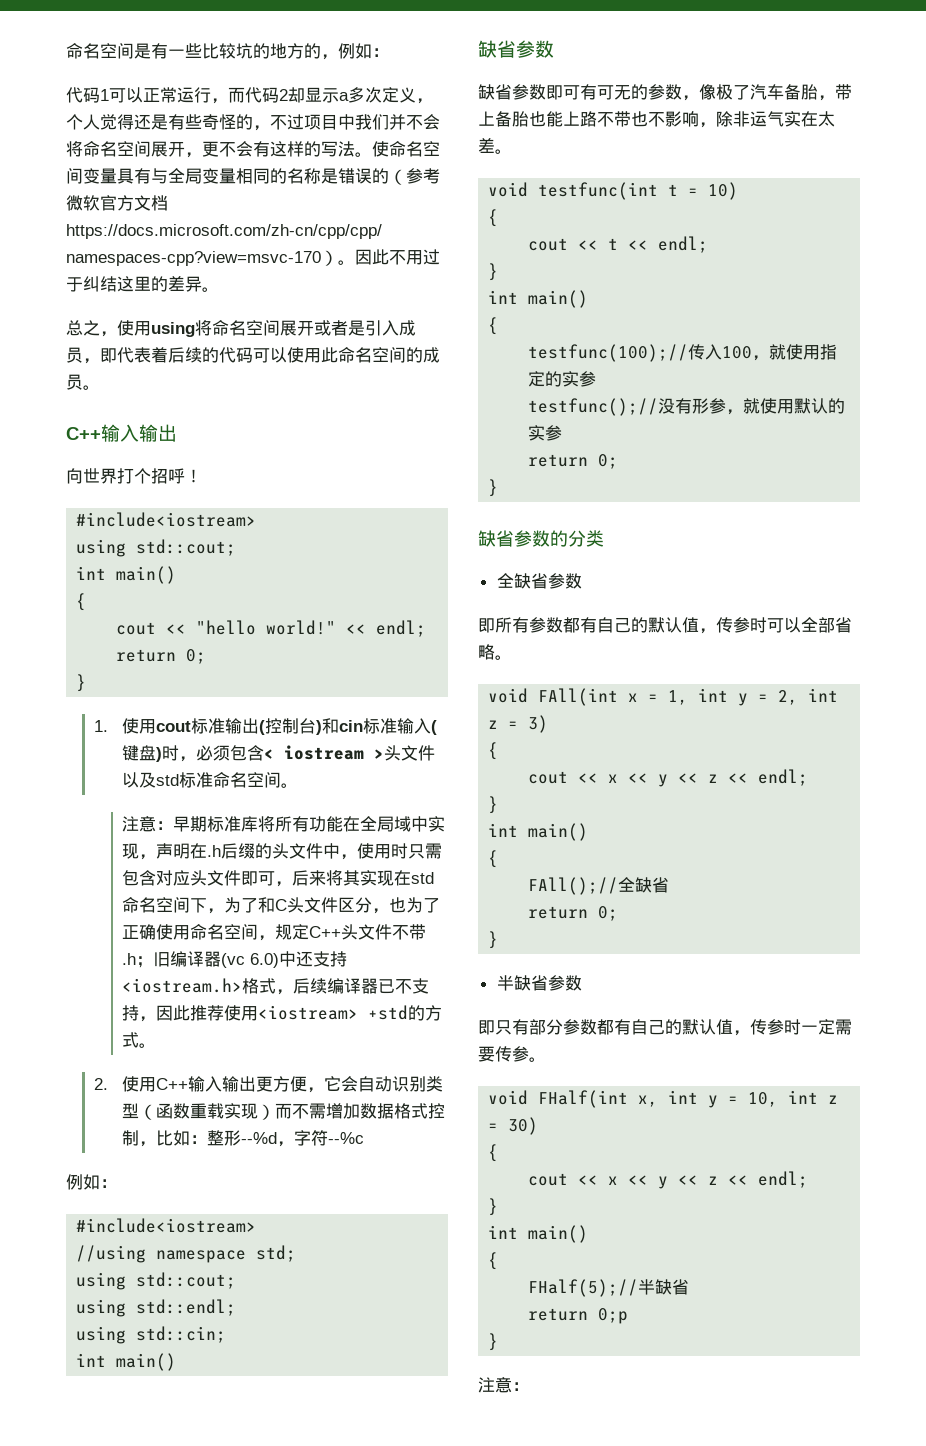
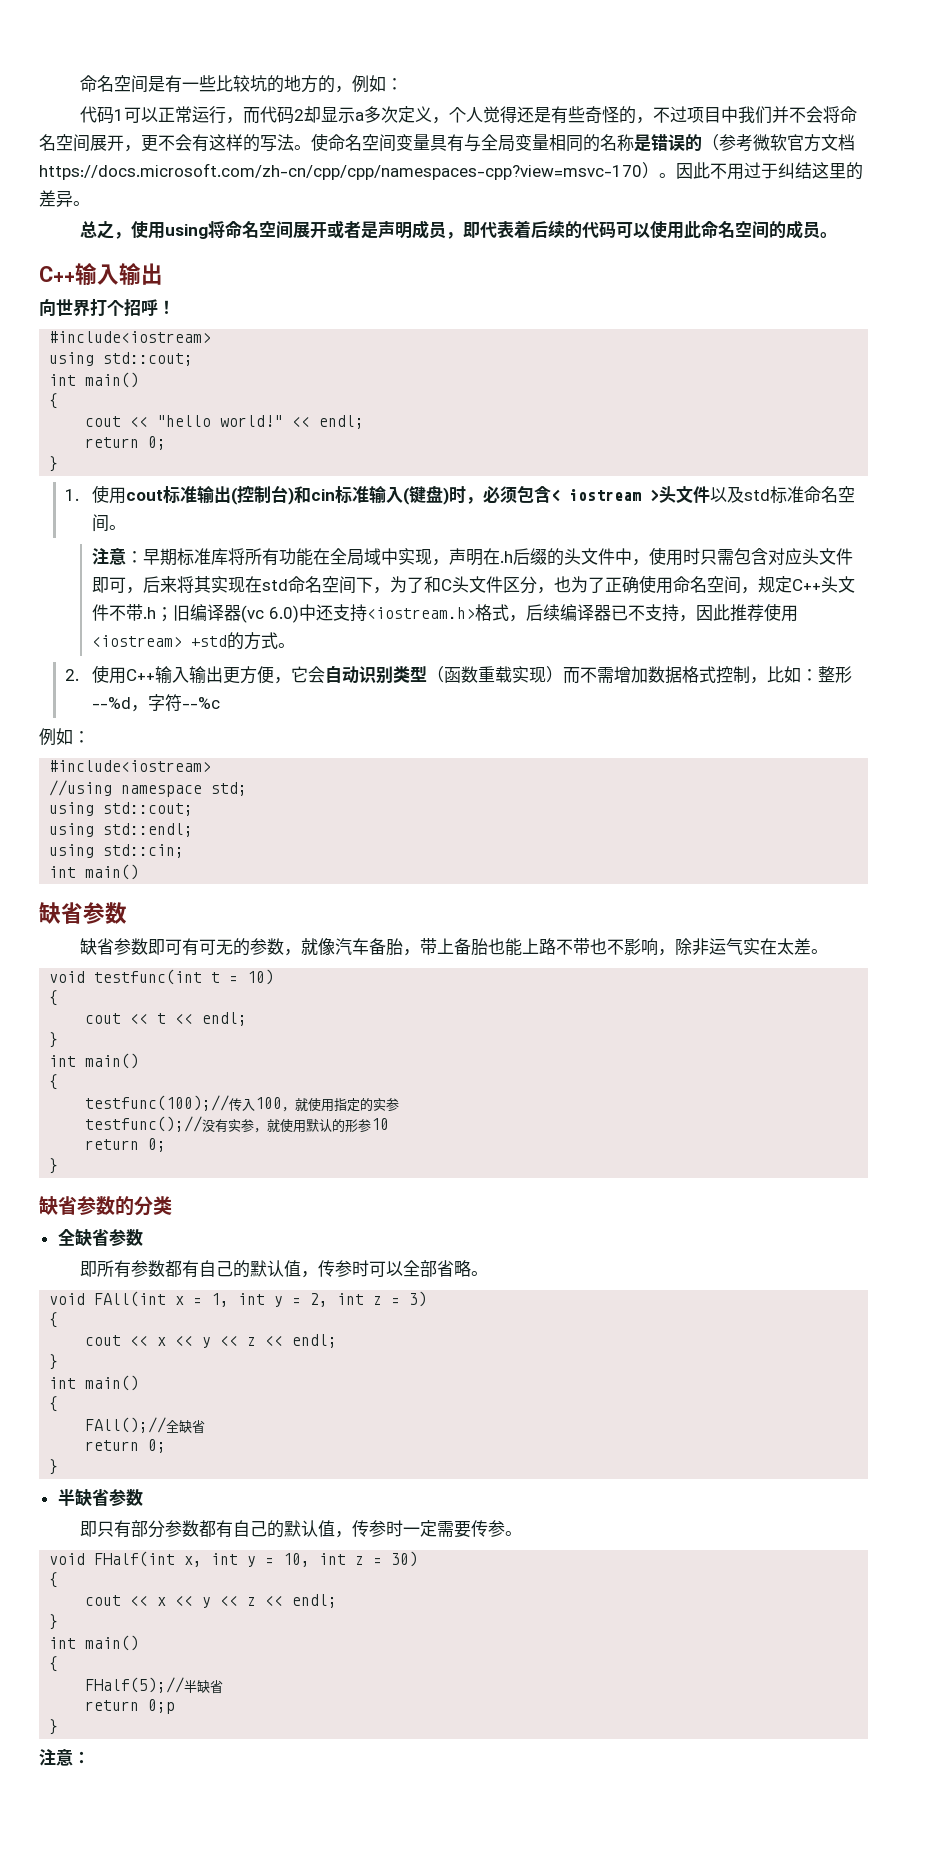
- 总之，使用using将命名空间展开或者是引入成员，即代表着后续的代码可以使用此命名空间的成员。
+ 总之，使用using将命名空间展开或者是声明成员，即代表着后续的代码可以使用此命名空间的成员。
- 缺省参数即可有可无的参数，像极了汽车备胎，带上备胎也能上路不带也不影响，除非运气实在太差。
+ 缺省参数即可有可无的参数，就像汽车备胎，带上备胎也能上路不带也不影响，除非运气实在太差。
- testfunc();//没有形参，就使用默认的实参
+ testfunc();//没有实参，就使用默认的形参10

